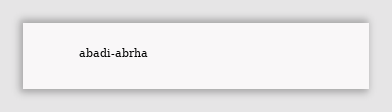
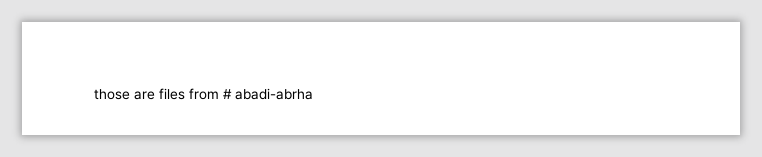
- abadi-abrha
+ those are files from # abadi-abrha

